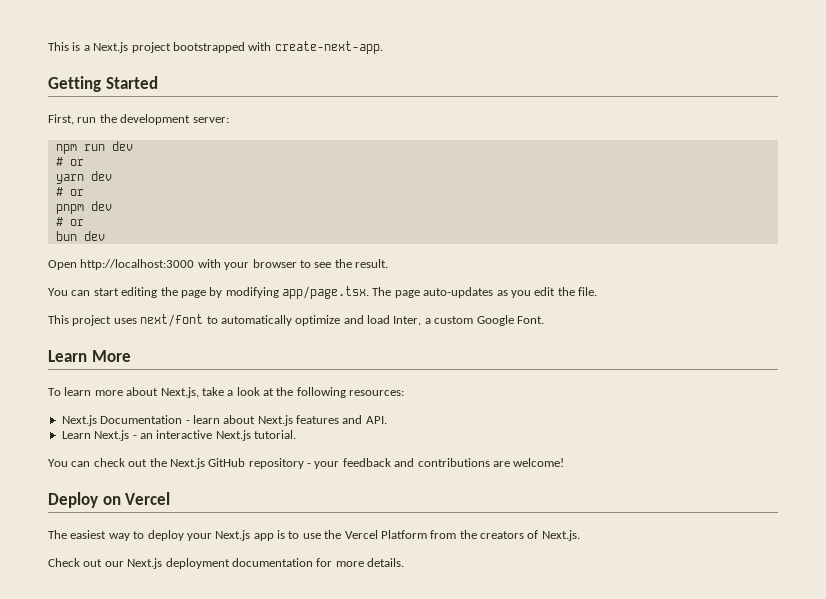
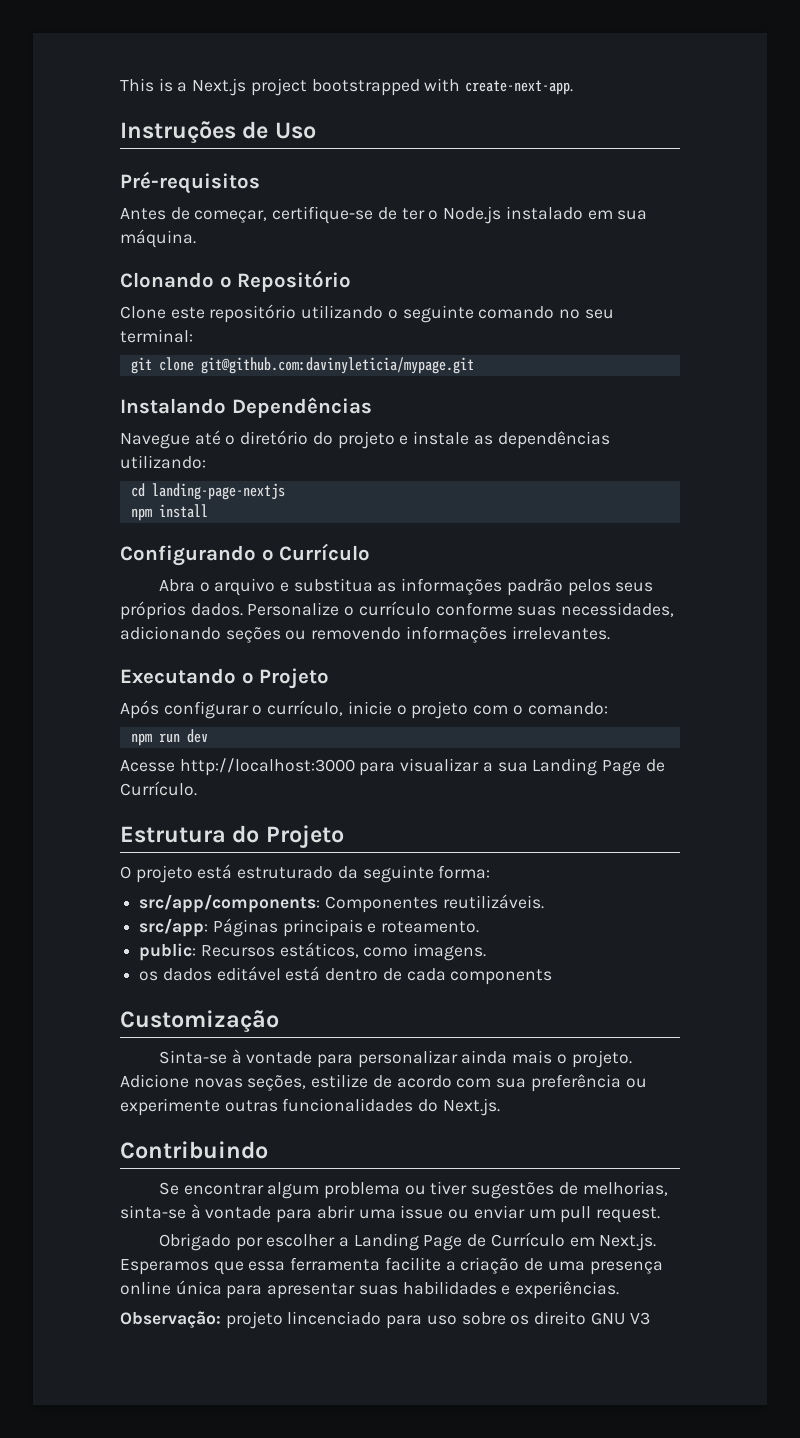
- Getting Started
- First, run the development server:
+ Instruções de Uso
+ Pré-requisitos
+ Antes de começar, certifique-se de ter o Node.js instalado em sua máquina.
+ Clonando o Repositório
+ Clone este repositório utilizando o seguinte comando no seu terminal:
+ git clone git@github.com:davinyleticia/mypage.git
+ Instalando Dependências
+ Navegue até o diretório do projeto e instale as dependências utilizando:
+ cd landing-page-nextjs
+ npm install
+ Configurando o Currículo
+ Abra o arquivo e substitua as informações padrão pelos seus próprios dados. Personalize o currículo conforme suas necessidades, adicionando seções ou removendo informações irrelevantes.
+ Executando o Projeto
+ Após configurar o currículo, inicie o projeto com o comando:
  npm run dev
- # or
- yarn dev
- # or
- pnpm dev
- # or
- bun dev
- Open http://localhost:3000 with your browser to see the result.
- You can start editing the page by modifying app/page.tsx. The page auto-updates as you edit the file.
- This project uses next/font to automatically optimize and load Inter, a custom Google Font.
- Learn More
- To learn more about Next.js, take a look at the following resources:
- Next.js Documentation - learn about Next.js features and API.
- Learn Next.js - an interactive Next.js tutorial.
- You can check out the Next.js GitHub repository - your feedback and contributions are welcome!
- Deploy on Vercel
- The easiest way to deploy your Next.js app is to use the Vercel Platform from the creators of Next.js.
- Check out our Next.js deployment documentation for more details.
+ Acesse http://localhost:3000 para visualizar a sua Landing Page de Currículo.
+ Estrutura do Projeto
+ O projeto está estruturado da seguinte forma:
+ src/app/components: Componentes reutilizáveis.
+ src/app: Páginas principais e roteamento.
+ public: Recursos estáticos, como imagens.
+ os dados editável está dentro de cada components
+ Customização
+ Sinta-se à vontade para personalizar ainda mais o projeto. Adicione novas seções, estilize de acordo com sua preferência ou experimente outras funcionalidades do Next.js.
+ Contribuindo
+ Se encontrar algum problema ou tiver sugestões de melhorias, sinta-se à vontade para abrir uma issue ou enviar um pull request.
+ Obrigado por escolher a Landing Page de Currículo em Next.js. Esperamos que essa ferramenta facilite a criação de uma presença online única para apresentar suas habilidades e experiências.
+ Observação: projeto lincenciado para uso sobre os direito GNU V3

